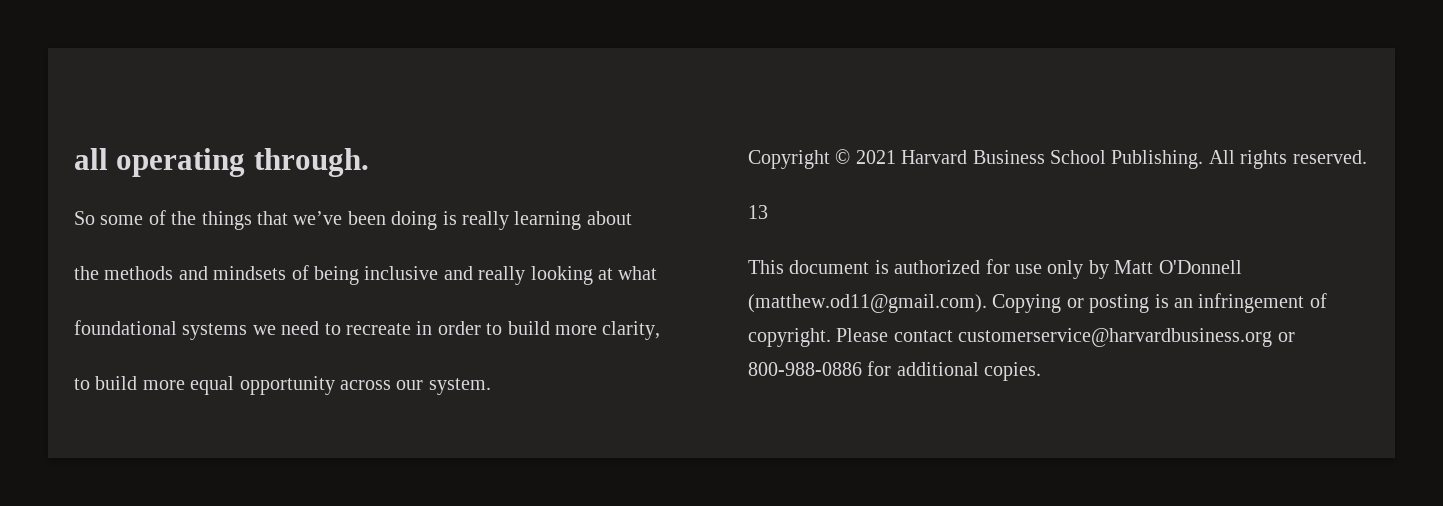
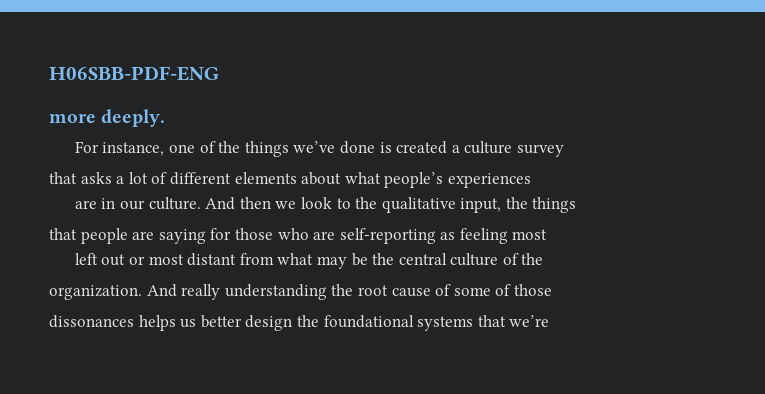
- all operating through.
- So some of the things that we’ve been doing is really learning about
- the methods and mindsets of being inclusive and really looking at what
- foundational systems we need to recreate in order to build more clarity,
- to build more equal opportunity across our system.
- Copyright © 2021 Harvard Business School Publishing. All rights reserved.
- 13
- This document is authorized for use only by Matt O'Donnell (matthew.od11@gmail.com). Copying or posting is an infringement of copyright. Please contact customerservice@harvardbusiness.org or 800-988-0886 for additional copies.
+ H06SBB-PDF-ENG
+ more deeply.
+ For instance, one of the things we’ve done is created a culture survey
+ that asks a lot of different elements about what people’s experiences
+ are in our culture. And then we look to the qualitative input, the things
+ that people are saying for those who are self-reporting as feeling most
+ left out or most distant from what may be the central culture of the
+ organization. And really understanding the root cause of some of those
+ dissonances helps us better design the foundational systems that we’re

